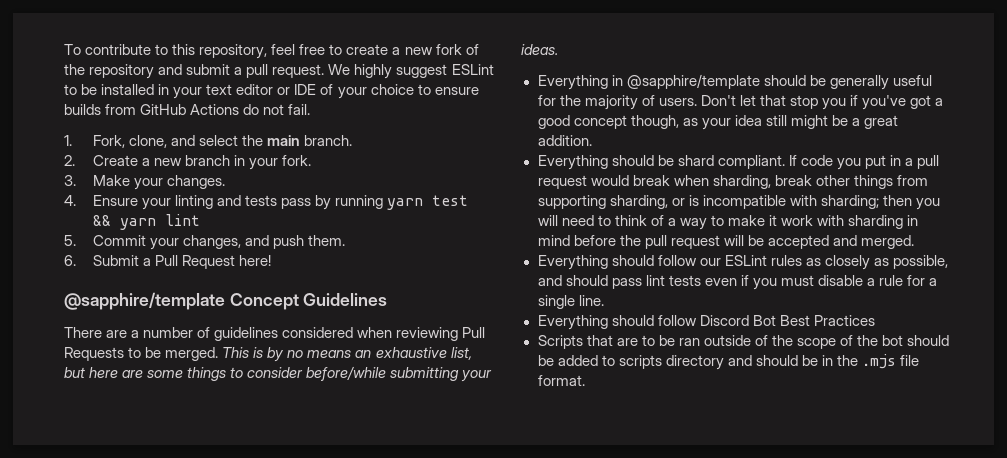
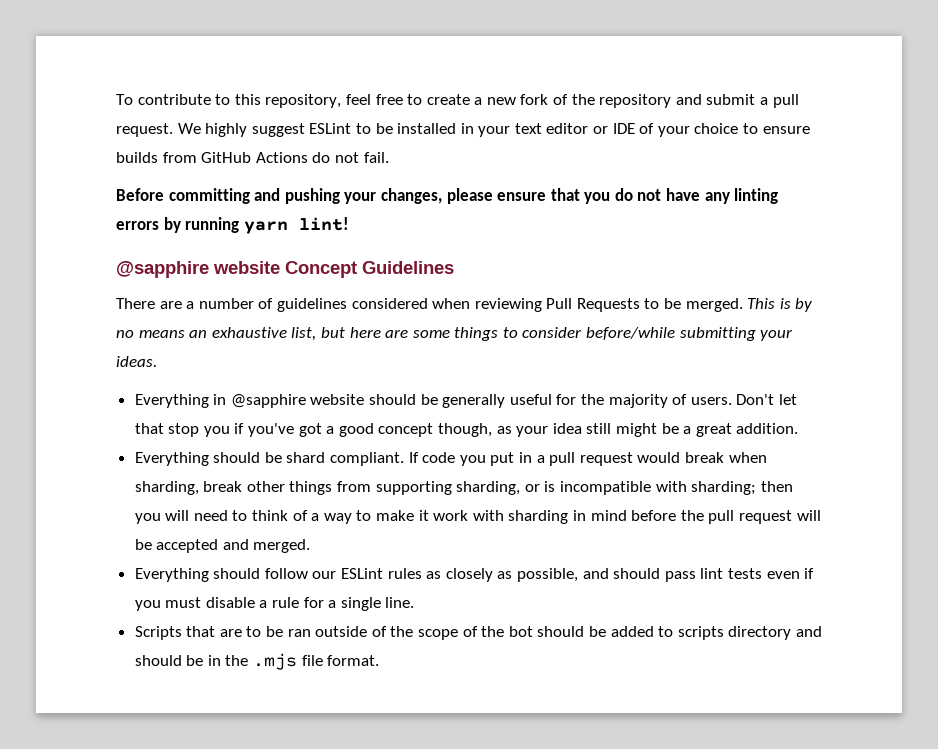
- 1. Fork, clone, and select the main branch.
- 2. Create a new branch in your fork.
- 3. Make your changes.
- 4. Ensure your linting and tests pass by running yarn test && yarn lint
- 5. Commit your changes, and push them.
- 6. Submit a Pull Request here!
- @sapphire/template Concept Guidelines
+ Before committing and pushing your changes, please ensure that you do not have any linting errors by running yarn lint!
+ @sapphire website Concept Guidelines
- Everything in @sapphire/template should be generally useful for the majority of users.
+ Everything in @sapphire website should be generally useful for the majority of users.
- Everything should follow Discord Bot Best Practices

